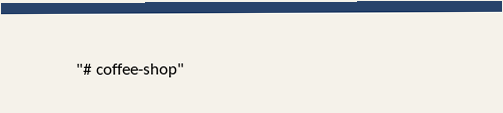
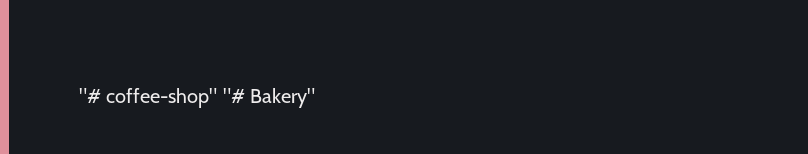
- "# coffee-shop"
+ "# coffee-shop" "# Bakery"

